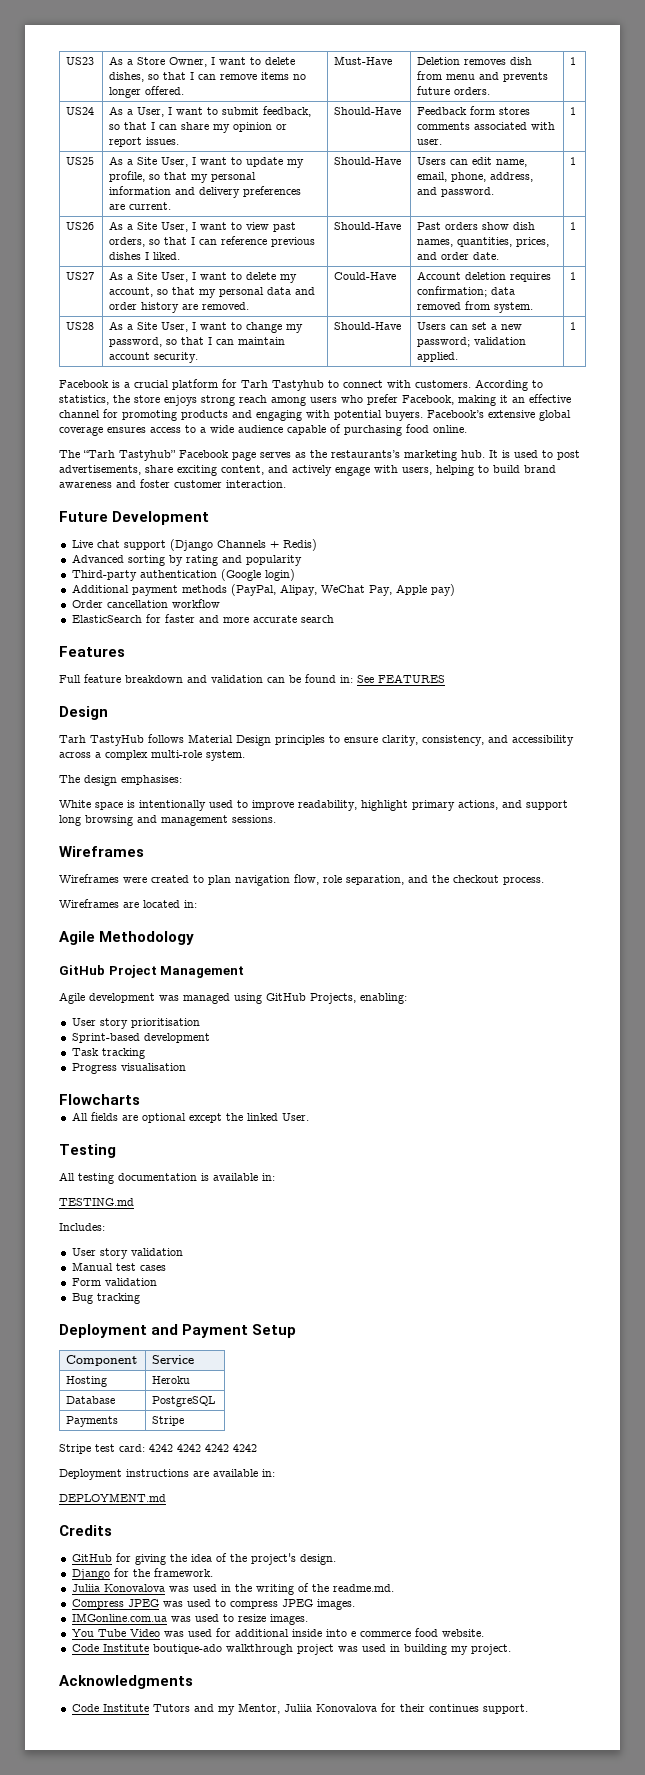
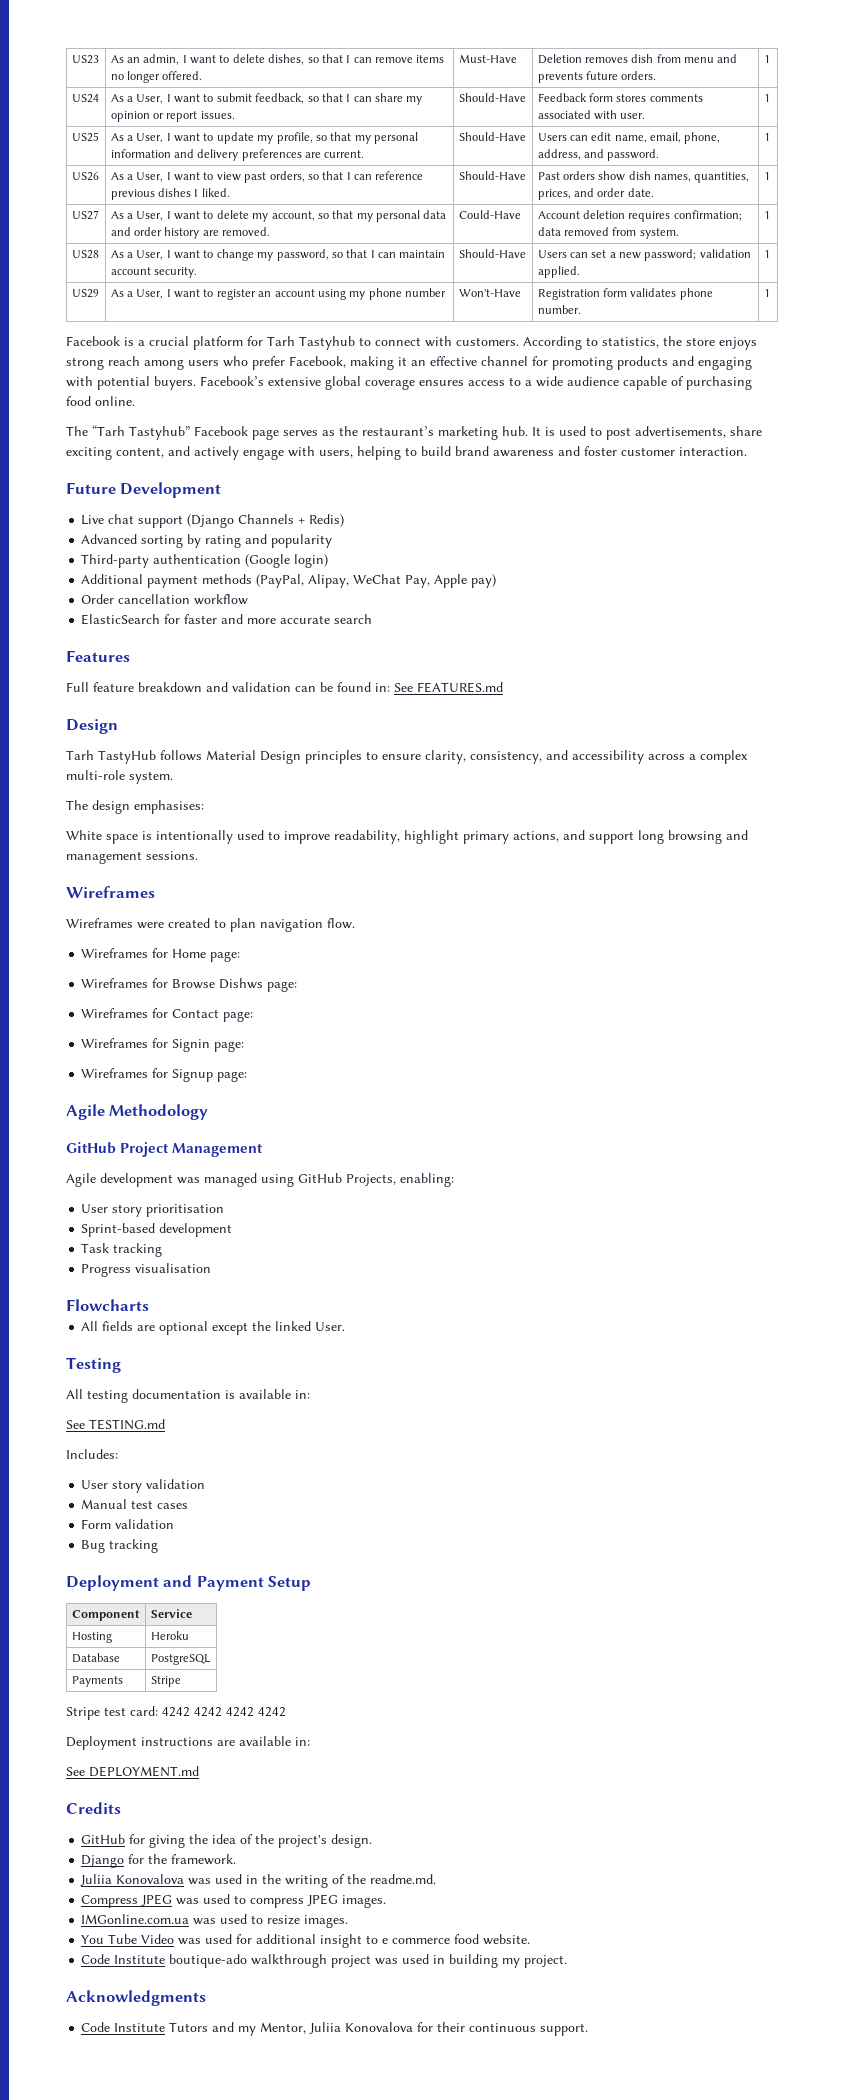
- US23 | As a Store Owner, I want to delete dishes, so that I can remove items no longer offered. | Must-Have | Deletion removes dish from menu and prevents future orders. | 1
+ US23 | As an admin, I want to delete dishes, so that I can remove items no longer offered. | Must-Have | Deletion removes dish from menu and prevents future orders. | 1
- US25 | As a Site User, I want to update my profile, so that my personal information and delivery preferences are current. | Should-Have | Users can edit name, email, phone, address, and password. | 1
+ US25 | As a User, I want to update my profile, so that my personal information and delivery preferences are current. | Should-Have | Users can edit name, email, phone, address, and password. | 1
- US26 | As a Site User, I want to view past orders, so that I can reference previous dishes I liked. | Should-Have | Past orders show dish names, quantities, prices, and order date. | 1
+ US26 | As a User, I want to view past orders, so that I can reference previous dishes I liked. | Should-Have | Past orders show dish names, quantities, prices, and order date. | 1
- US27 | As a Site User, I want to delete my account, so that my personal data and order history are removed. | Could-Have | Account deletion requires confirmation; data removed from system. | 1
+ US27 | As a User, I want to delete my account, so that my personal data and order history are removed. | Could-Have | Account deletion requires confirmation; data removed from system. | 1
- US28 | As a Site User, I want to change my password, so that I can maintain account security. | Should-Have | Users can set a new password; validation applied. | 1
+ US28 | As a User, I want to change my password, so that I can maintain account security. | Should-Have | Users can set a new password; validation applied. | 1
+ US29 | As a User, I want to register an account using my phone number | Won't-Have | Registration form validates phone number. | 1
- The “Tarh Tastyhub” Facebook page serves as the restaurants’s marketing hub.
+ The “Tarh Tastyhub” Facebook page serves as the restaurant’s marketing hub.
- Full feature breakdown and validation can be found in: See FEATURES
+ Full feature breakdown and validation can be found in: See FEATURES.md
- Wireframes were created to plan navigation flow, role separation, and the checkout process.
- Wireframes are located in:
+ Wireframes were created to plan navigation flow.
+ Wireframes for Home page:
+ Wireframes for Browse Dishws page:
+ Wireframes for Contact page:
+ Wireframes for Signin page:
+ Wireframes for Signup page:
- TESTING.md
+ See TESTING.md
- DEPLOYMENT.md
+ See DEPLOYMENT.md
- You Tube Video was used for additional inside into e commerce food website.
+ You Tube Video was used for additional insight to e commerce food website.
- Code Institute Tutors and my Mentor, Juliia Konovalova for their continues support.
+ Code Institute Tutors and my Mentor, Juliia Konovalova for their continuous support.

